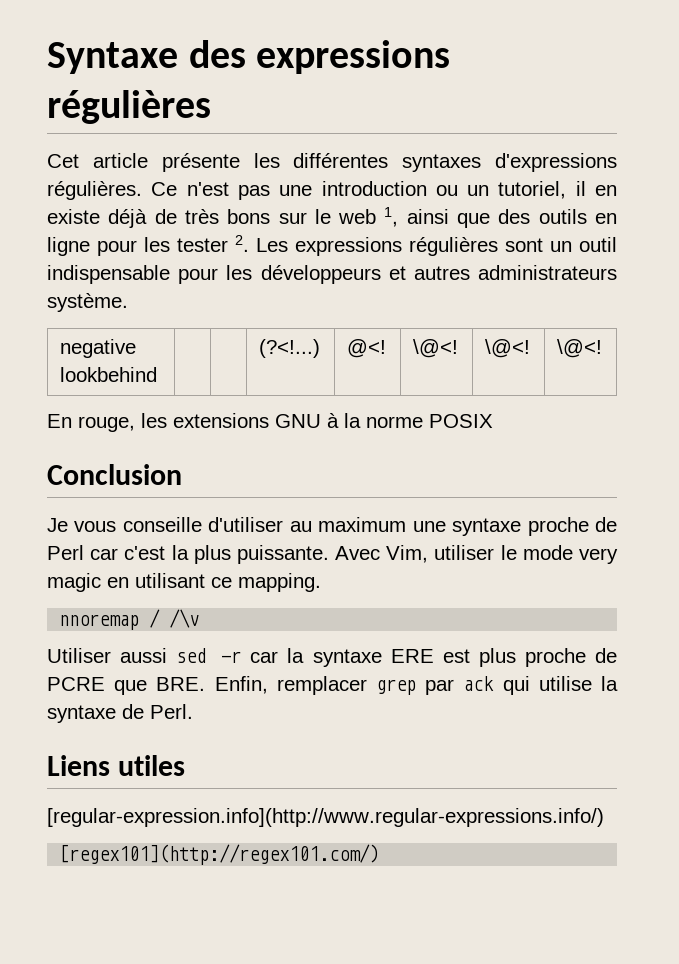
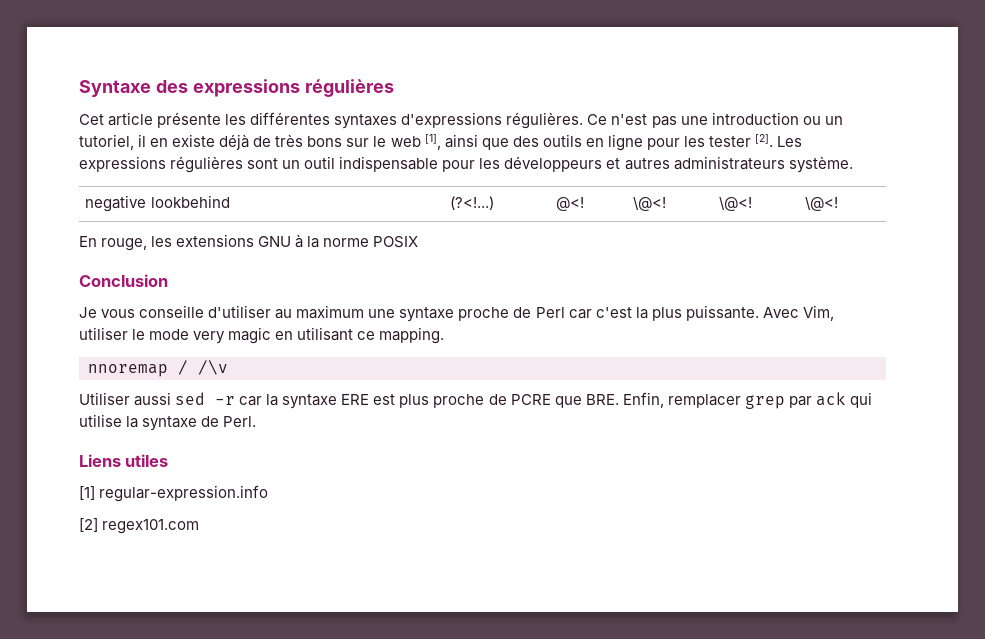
- Ce n'est pas une introduction ou un tutoriel, il en existe déjà de très bons sur le web 1, ainsi que des outils en ligne pour les tester 2. Les expressions régulières sont un outil indispensable pour les développeurs et autres administrateurs système.
+ Ce n'est pas une introduction ou un tutoriel, il en existe déjà de très bons sur le web [1], ainsi que des outils en ligne pour les tester [2]. Les expressions régulières sont un outil indispensable pour les développeurs et autres administrateurs système.
- [regular-expression.info](http://www.regular-expressions.info/)
- [regex101](http://regex101.com/)
+ [1] regular-expression.info
+ [2] regex101.com

